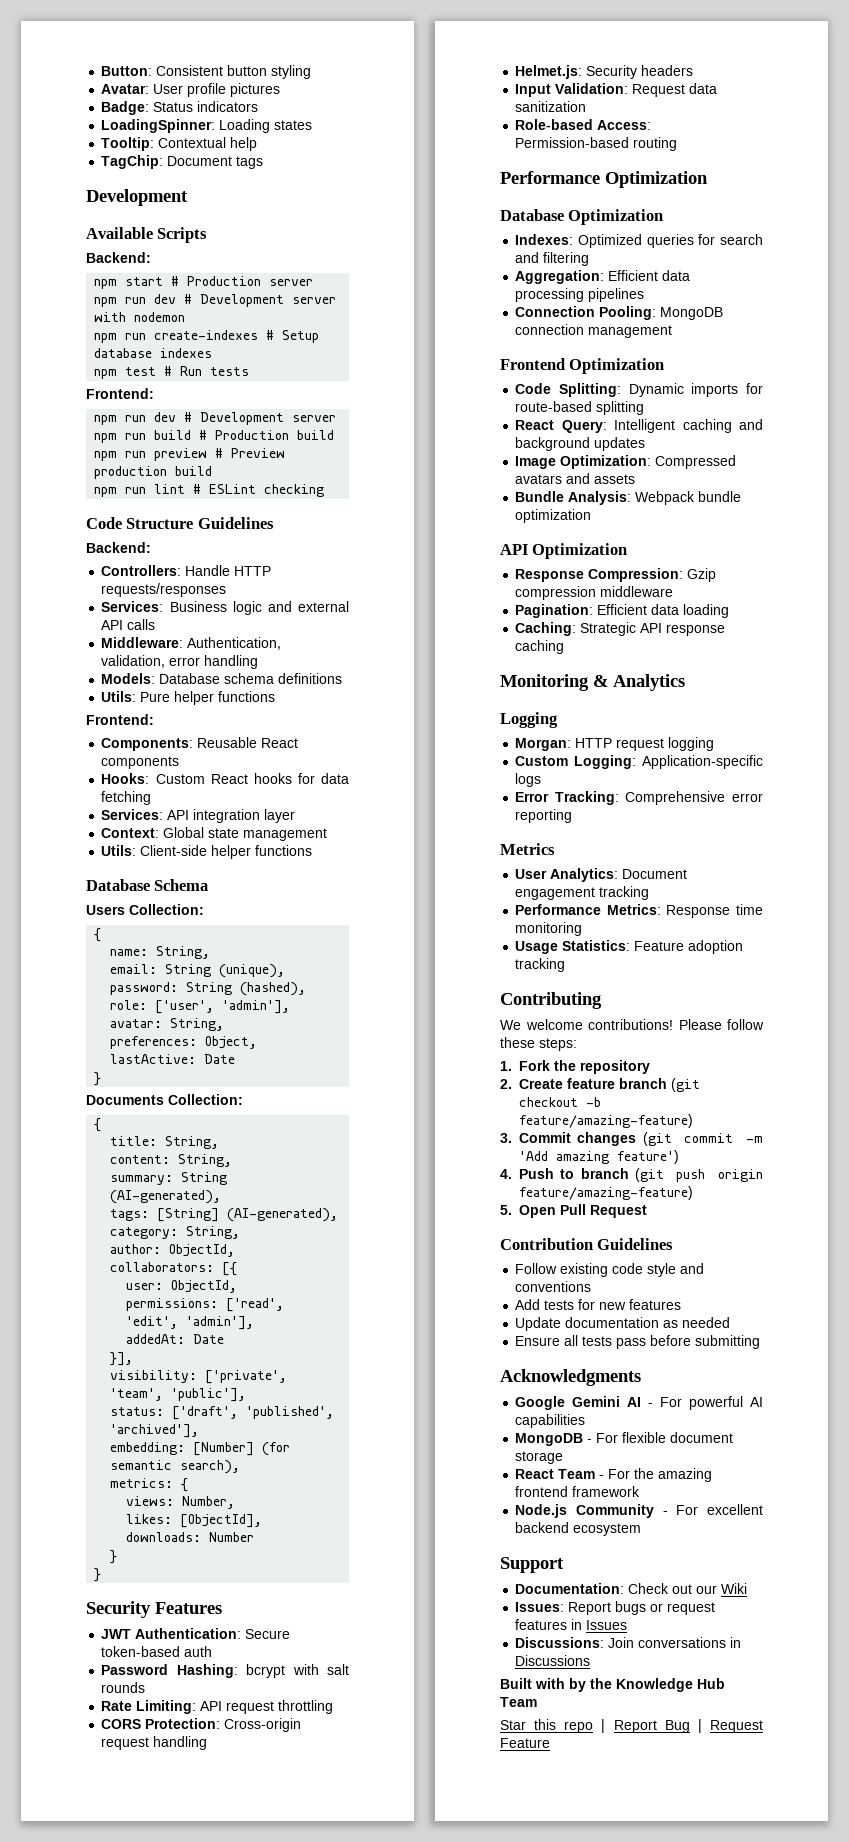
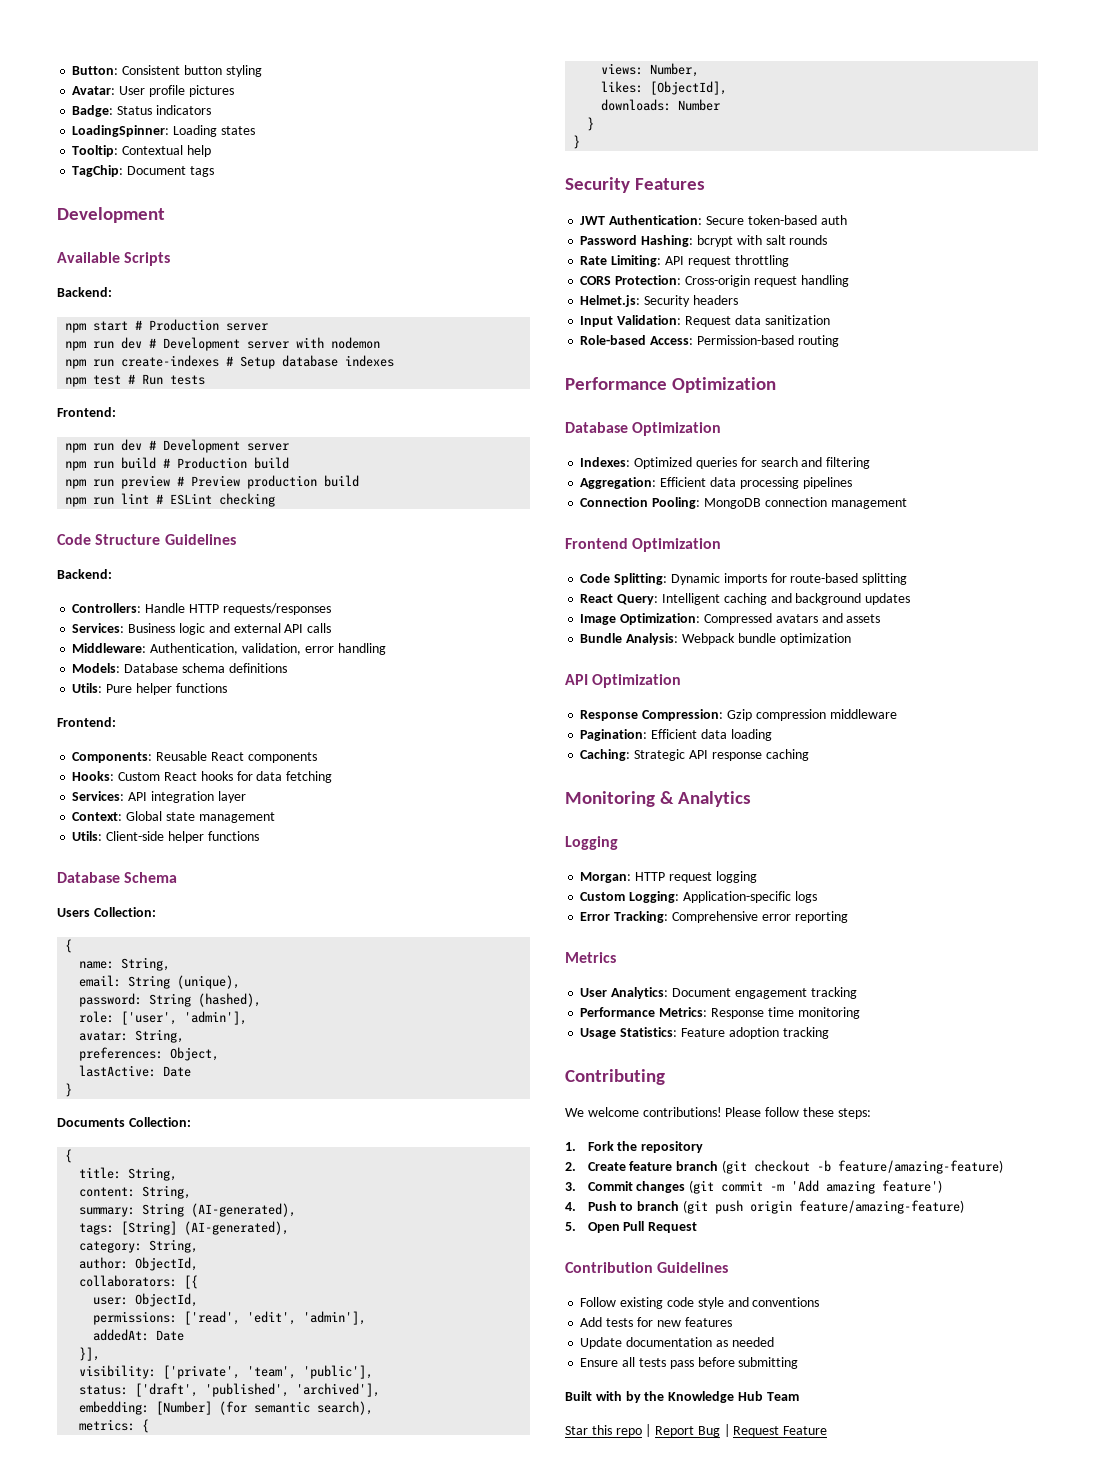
- Acknowledgments
- Google Gemini AI - For powerful AI capabilities
- MongoDB - For flexible document storage
- React Team - For the amazing frontend framework
- Node.js Community - For excellent backend ecosystem
- Support
- Documentation: Check out our Wiki
- Issues: Report bugs or request features in Issues
- Discussions: Join conversations in Discussions

